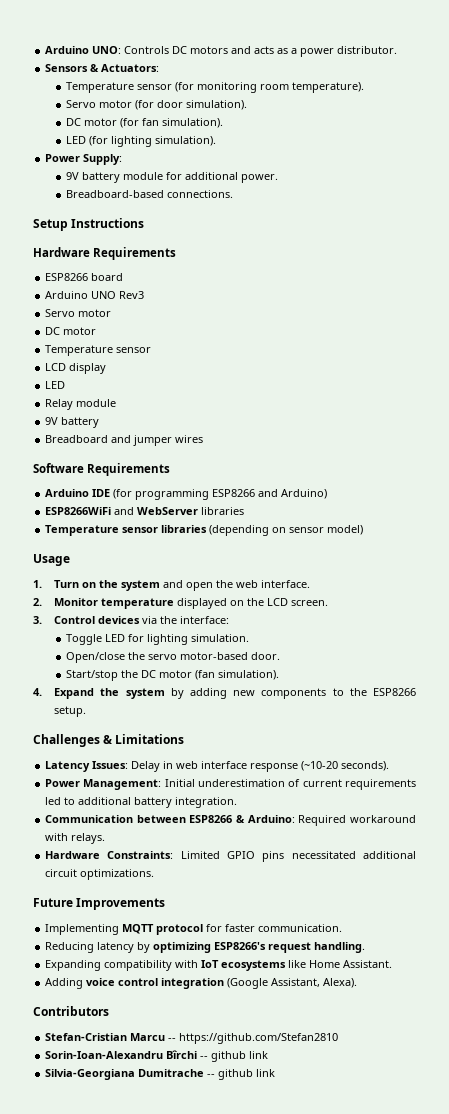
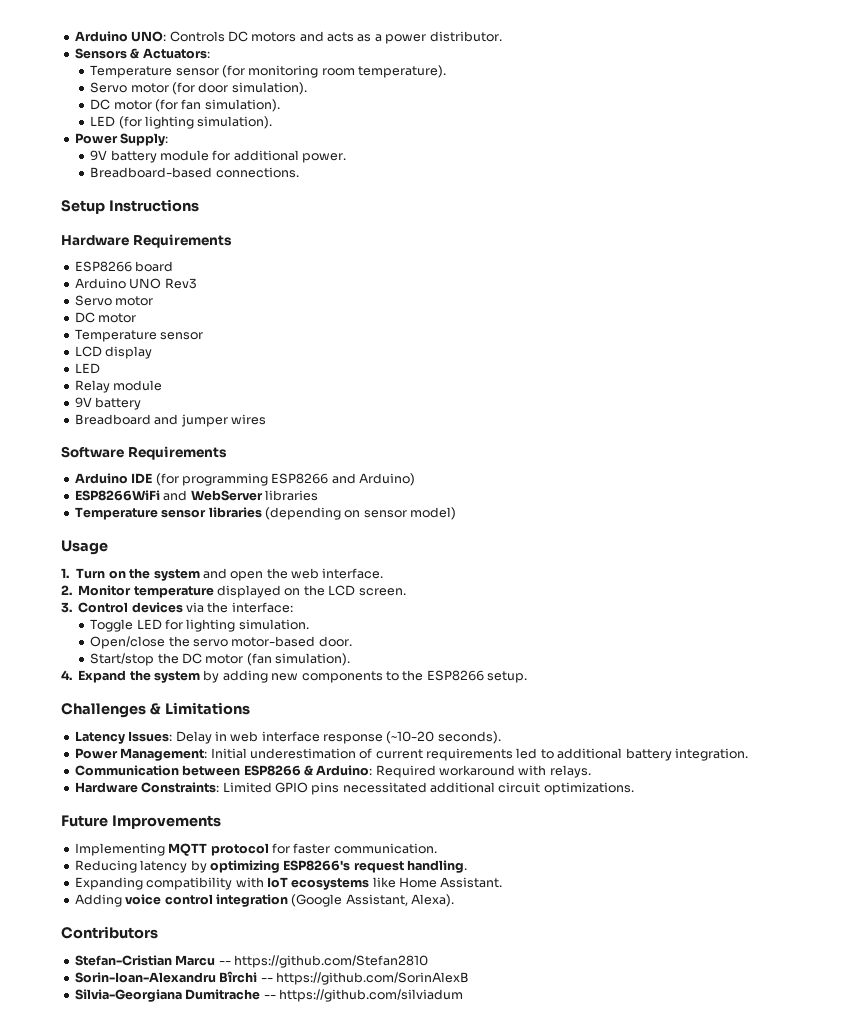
- Sorin-Ioan-Alexandru Bîrchi -- github link
+ Sorin-Ioan-Alexandru Bîrchi -- https://github.com/SorinAlexB
- Silvia-Georgiana Dumitrache -- github link
+ Silvia-Georgiana Dumitrache -- https://github.com/silviadum

